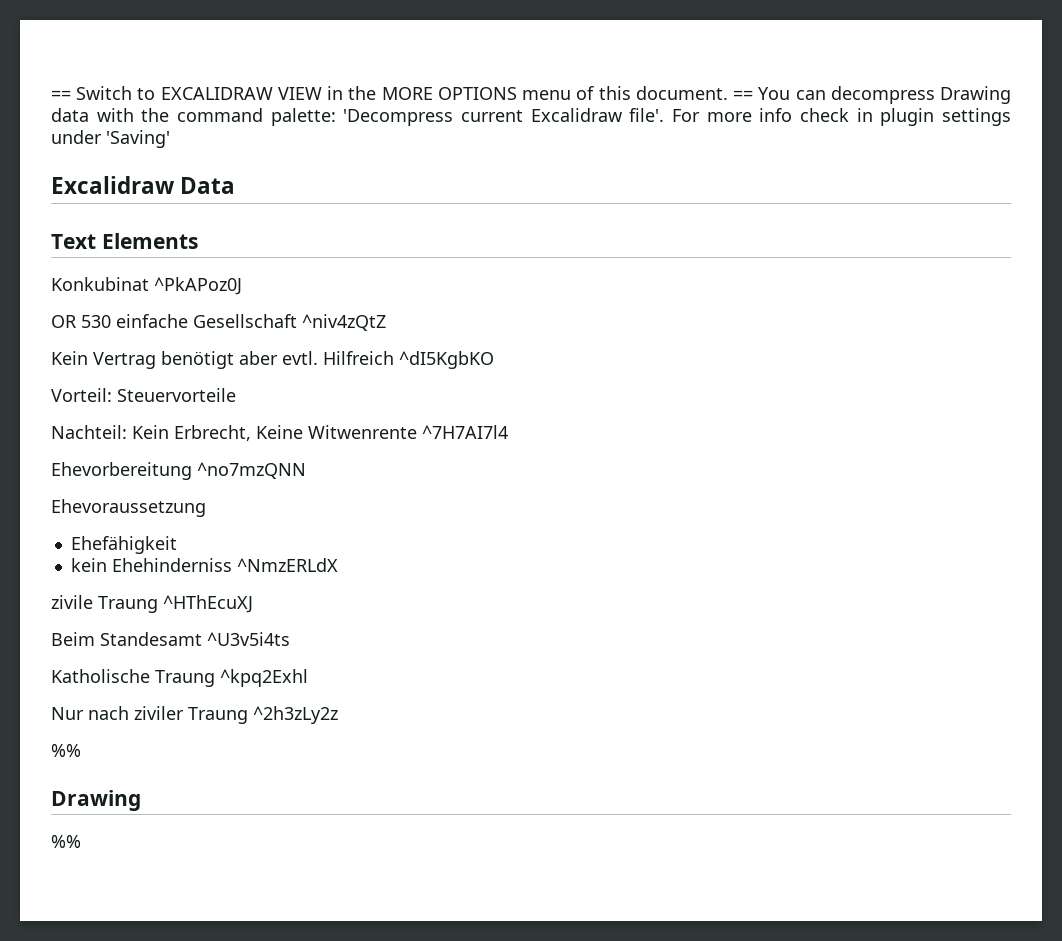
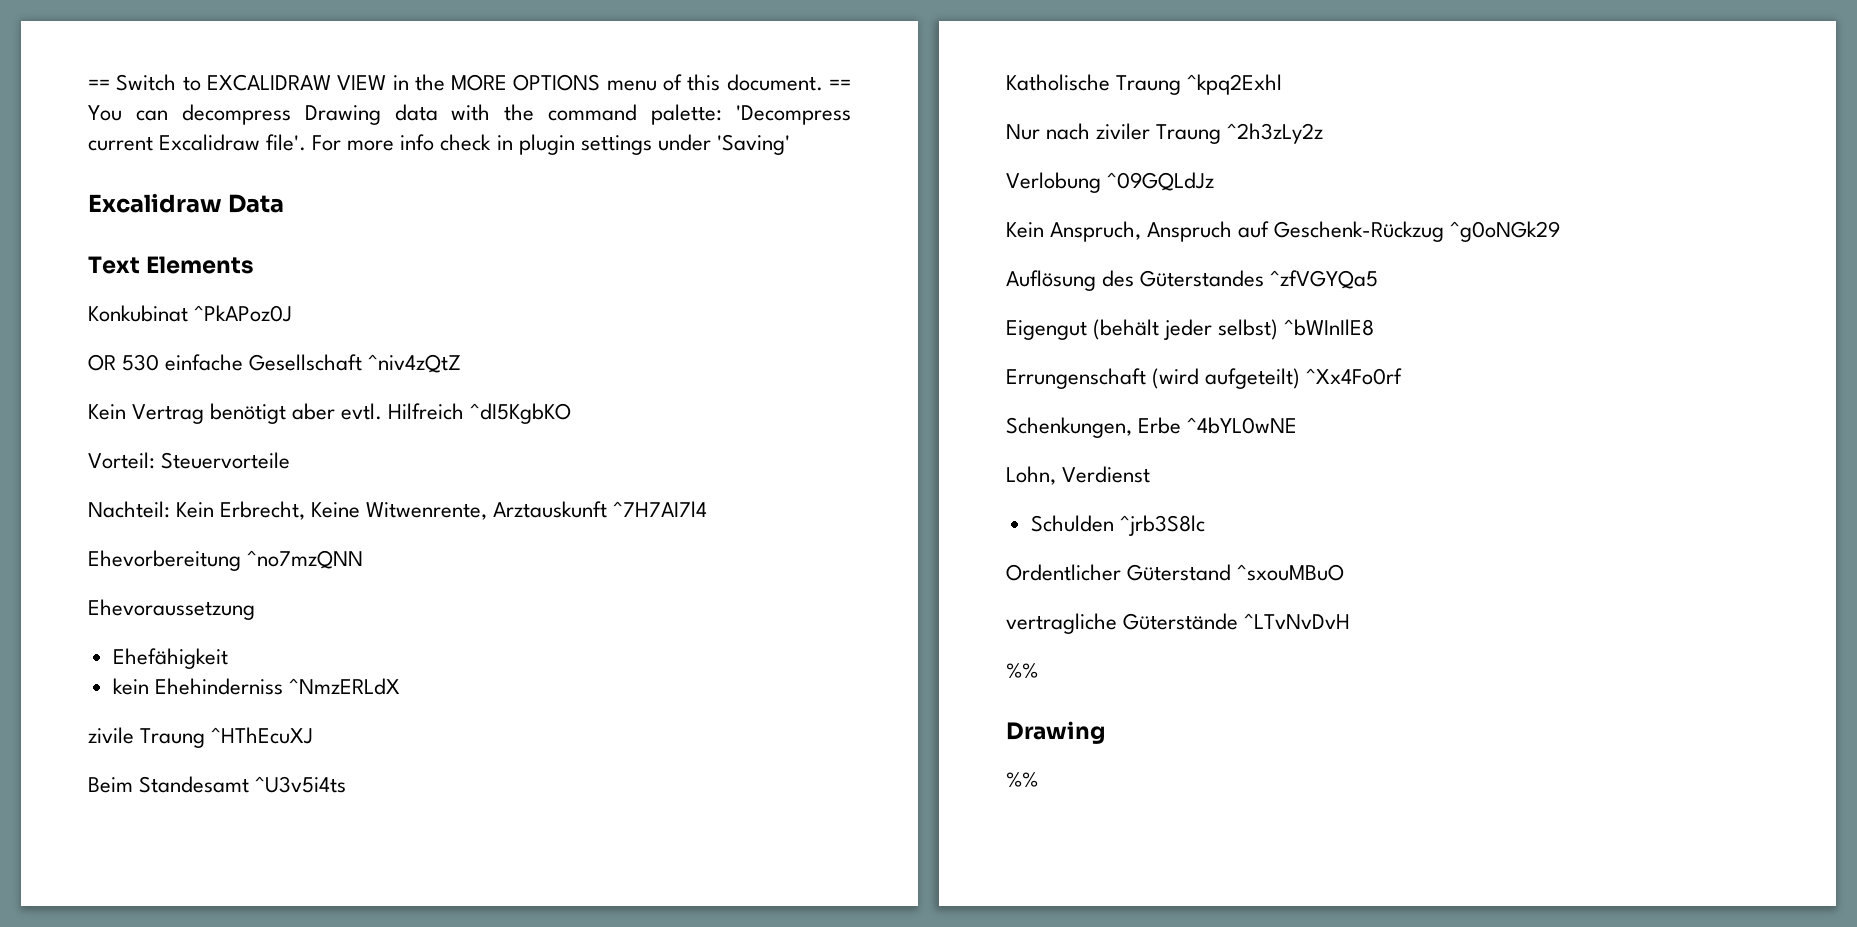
- Nachteil: Kein Erbrecht, Keine Witwenrente ^7H7AI7l4
+ Nachteil: Kein Erbrecht, Keine Witwenrente, Arztauskunft ^7H7AI7l4
+ Verlobung ^09GQLdJz
+ Kein Anspruch, Anspruch auf Geschenk-Rückzug ^g0oNGk29
+ Auflösung des Güterstandes ^zfVGYQa5
+ Eigengut (behält jeder selbst) ^bWInIlE8
+ Errungenschaft (wird aufgeteilt) ^Xx4Fo0rf
+ Schenkungen, Erbe ^4bYL0wNE
+ Lohn, Verdienst
+ Schulden ^jrb3S8lc
+ Ordentlicher Güterstand ^sxouMBuO
+ vertragliche Güterstände ^LTvNvDvH

